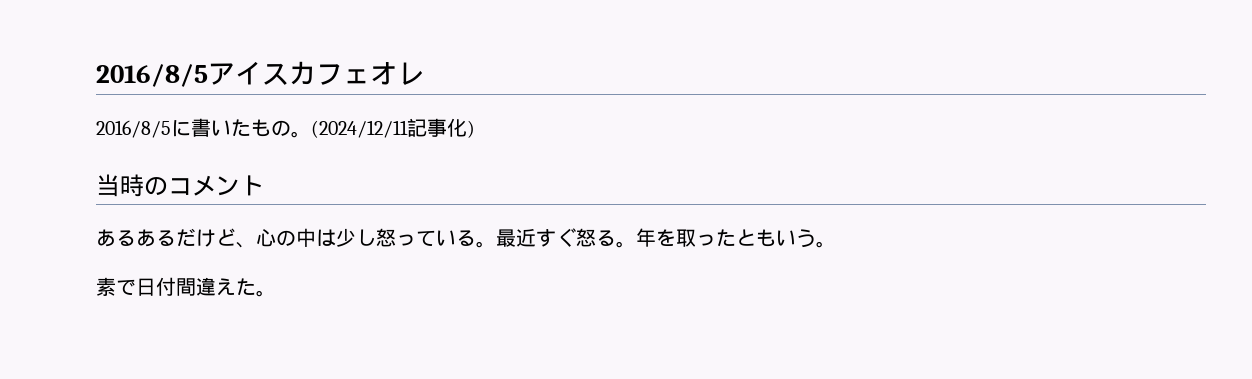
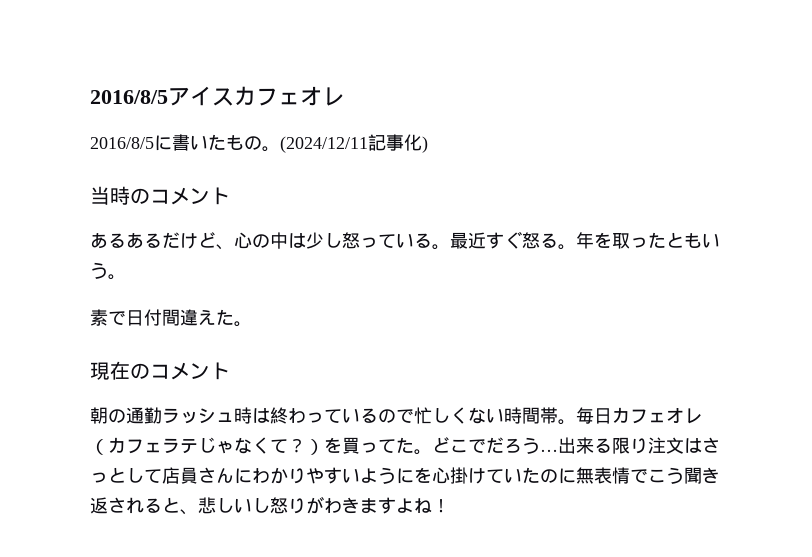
+ 現在のコメント
+ 朝の通勤ラッシュ時は終わっているので忙しくない時間帯。毎日カフェオレ（カフェラテじゃなくて？）を買ってた。どこでだろう…出来る限り注文はさっとして店員さんにわかりやすいようにを心掛けていたのに無表情でこう聞き返されると、悲しいし怒りがわきますよね！

